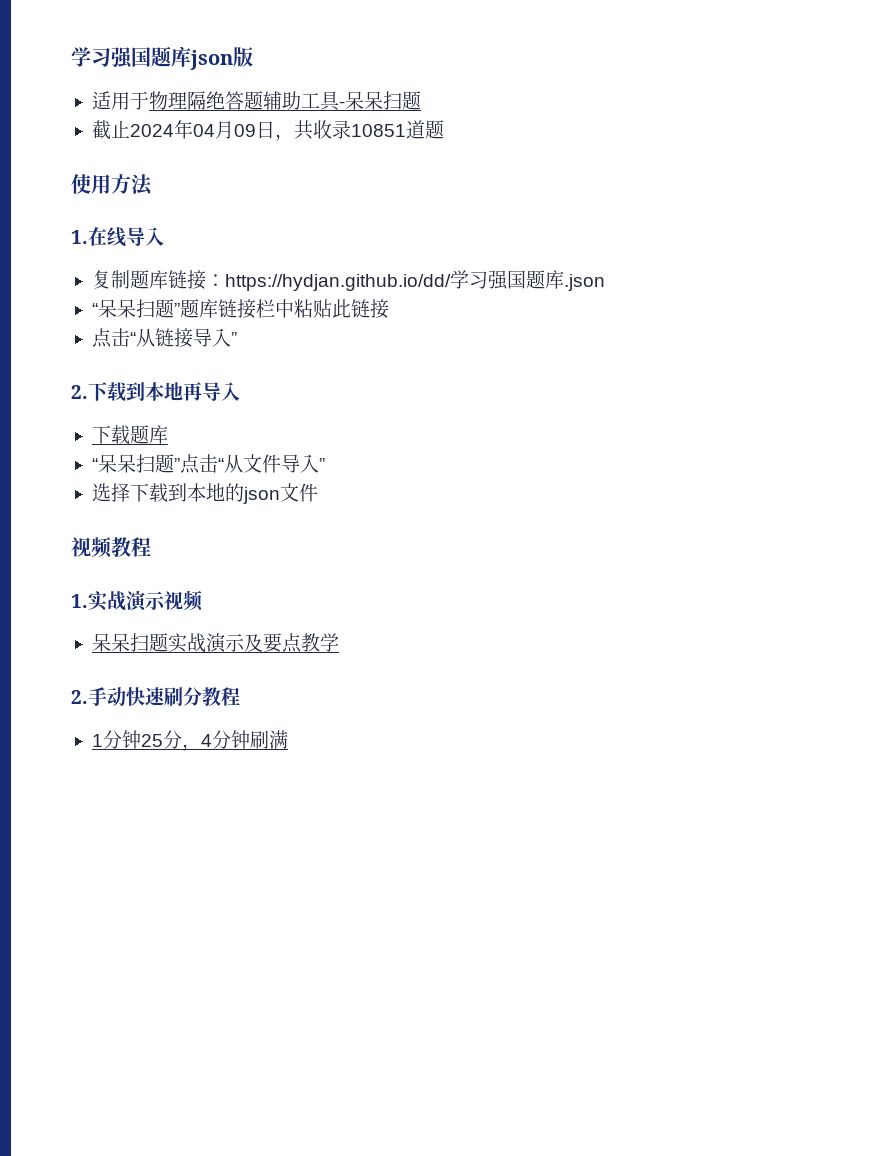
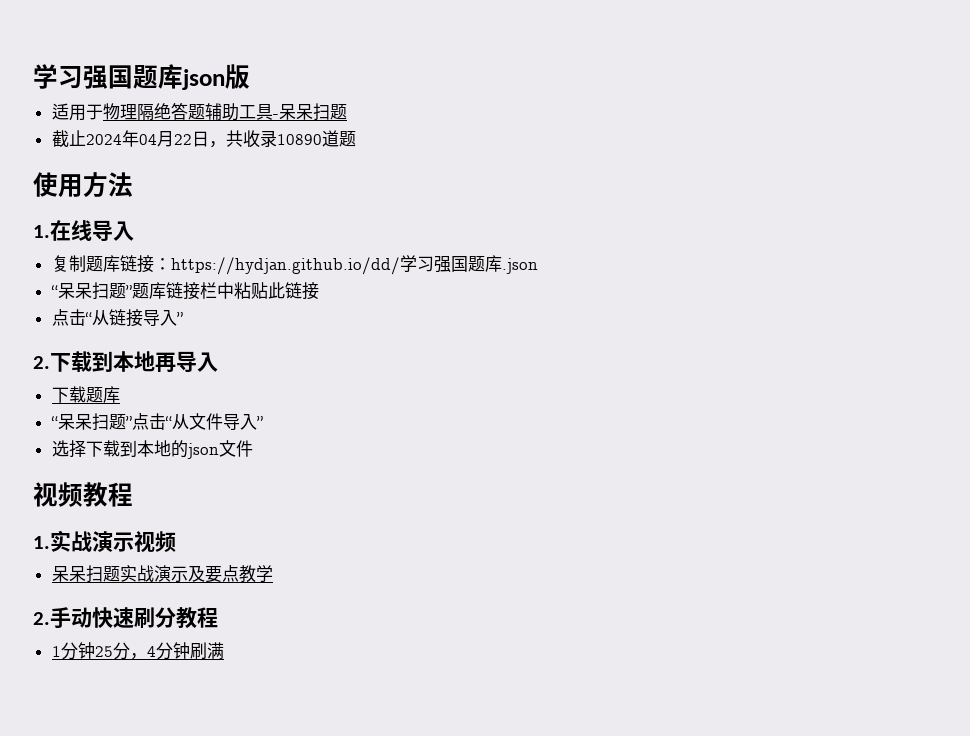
- 截止2024年04月09日，共收录10851道题
+ 截止2024年04月22日，共收录10890道题

